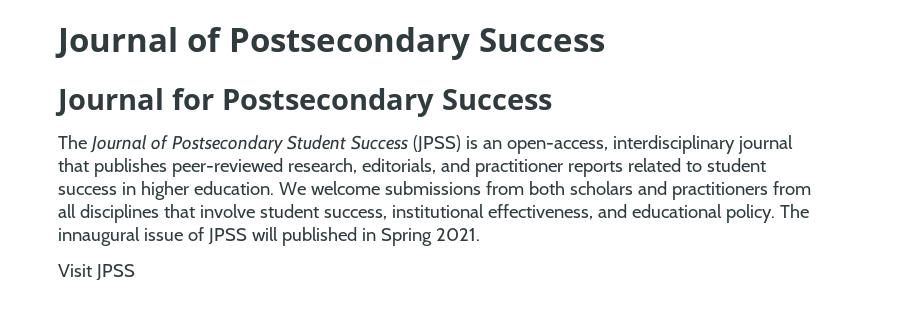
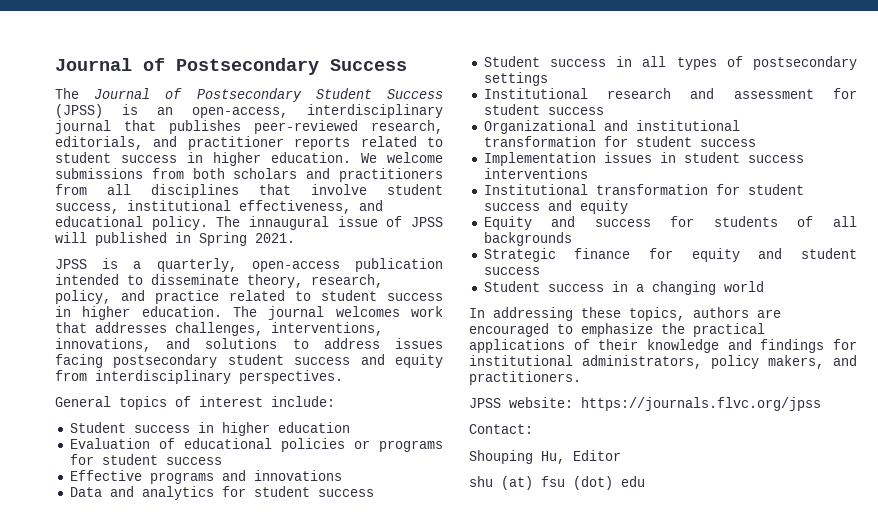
- Journal for Postsecondary Success
- Visit JPSS
+ JPSS is a quarterly, open-access publication intended to disseminate theory, research, policy, and practice related to student success in higher education. The journal welcomes work that addresses challenges, interventions, innovations, and solutions to address issues facing postsecondary student success and equity from interdisciplinary perspectives.
+ General topics of interest include:
+ Student success in higher education
+ Evaluation of educational policies or programs for student success
+ Effective programs and innovations
+ Data and analytics for student success
+ Student success in all types of postsecondary settings
+ Institutional research and assessment for student success
+ Organizational and institutional transformation for student success
+ Implementation issues in student success interventions
+ Institutional transformation for student success and equity
+ Equity and success for students of all backgrounds
+ Strategic finance for equity and student success
+ Student success in a changing world
+ In addressing these topics, authors are encouraged to emphasize the practical applications of their knowledge and findings for institutional administrators, policy makers, and practitioners.
+ JPSS website: https://journals.flvc.org/jpss
+ Contact:
+ Shouping Hu, Editor
+ shu (at) fsu (dot) edu

